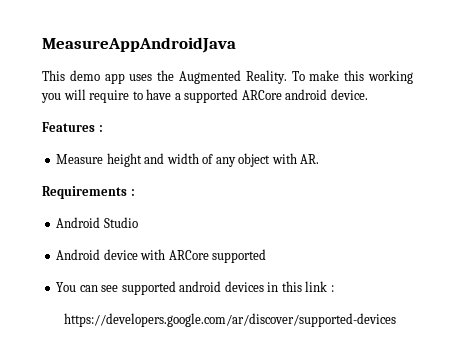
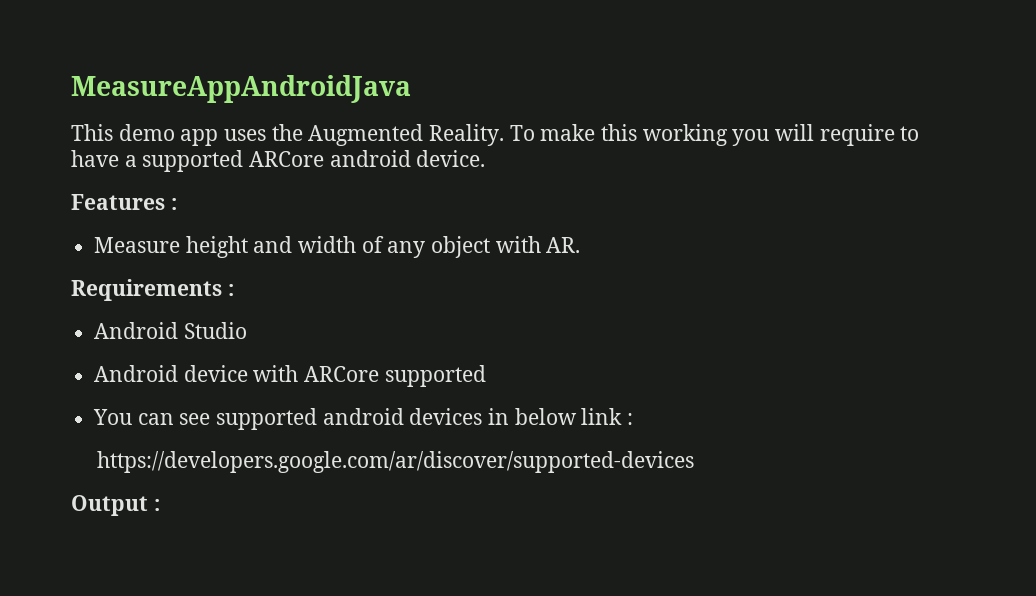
- You can see supported android devices in this link :
+ You can see supported android devices in below link :
+ Output :

